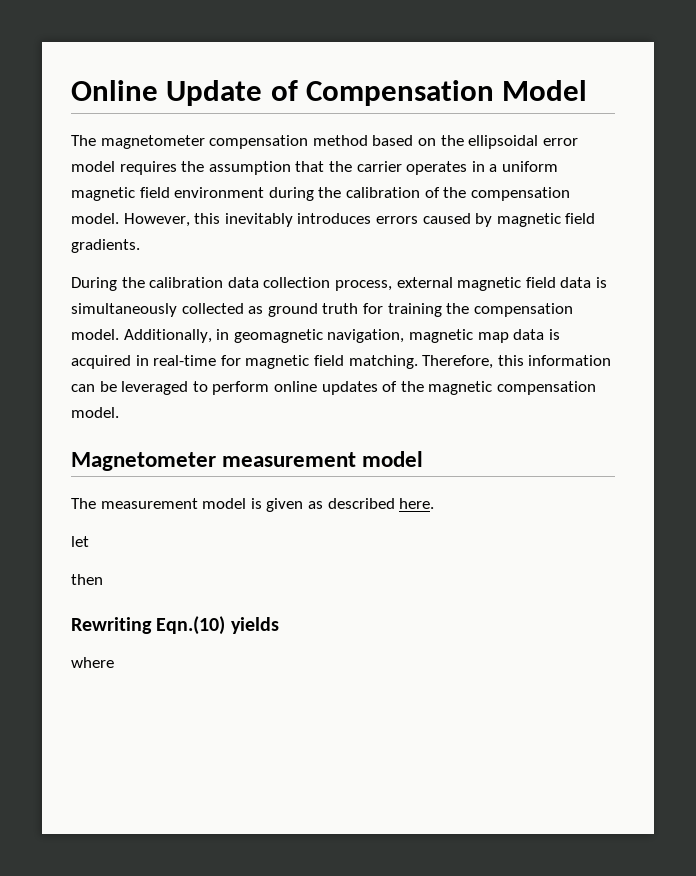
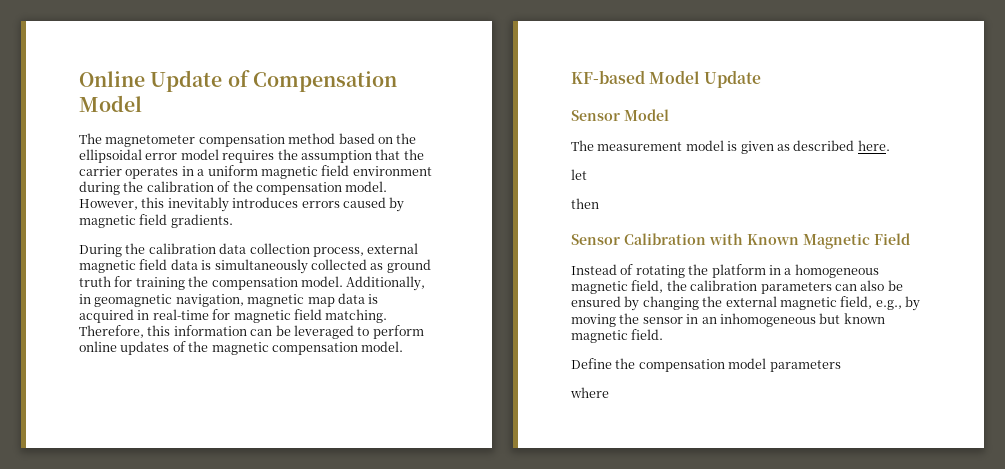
- Magnetometer measurement model
+ KF-based Model Update
+ Sensor Model
- Rewriting Eqn.(10) yields
+ Sensor Calibration with Known Magnetic Field
+ Instead of rotating the platform in a homogeneous magnetic field, the calibration parameters can also be ensured by changing the external magnetic field, e.g., by moving the sensor in an inhomogeneous but known magnetic field.
+ Define the compensation model parameters

